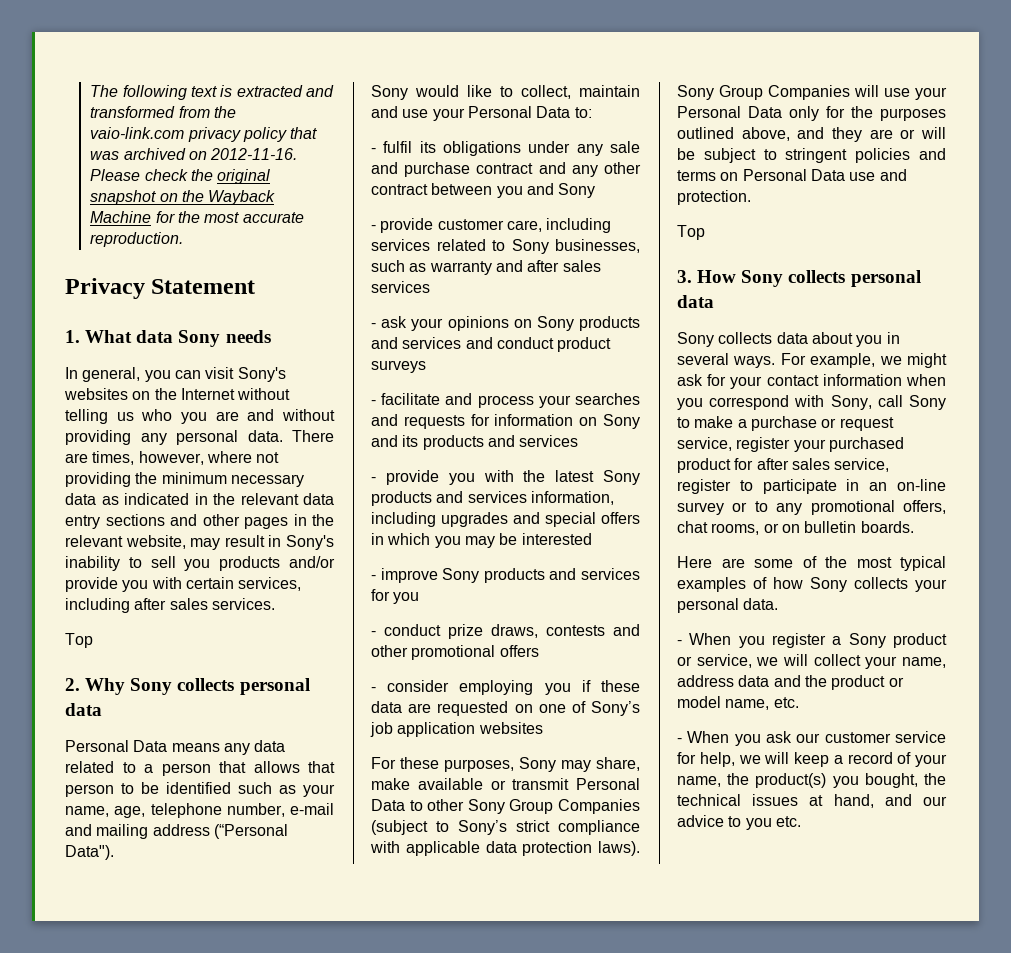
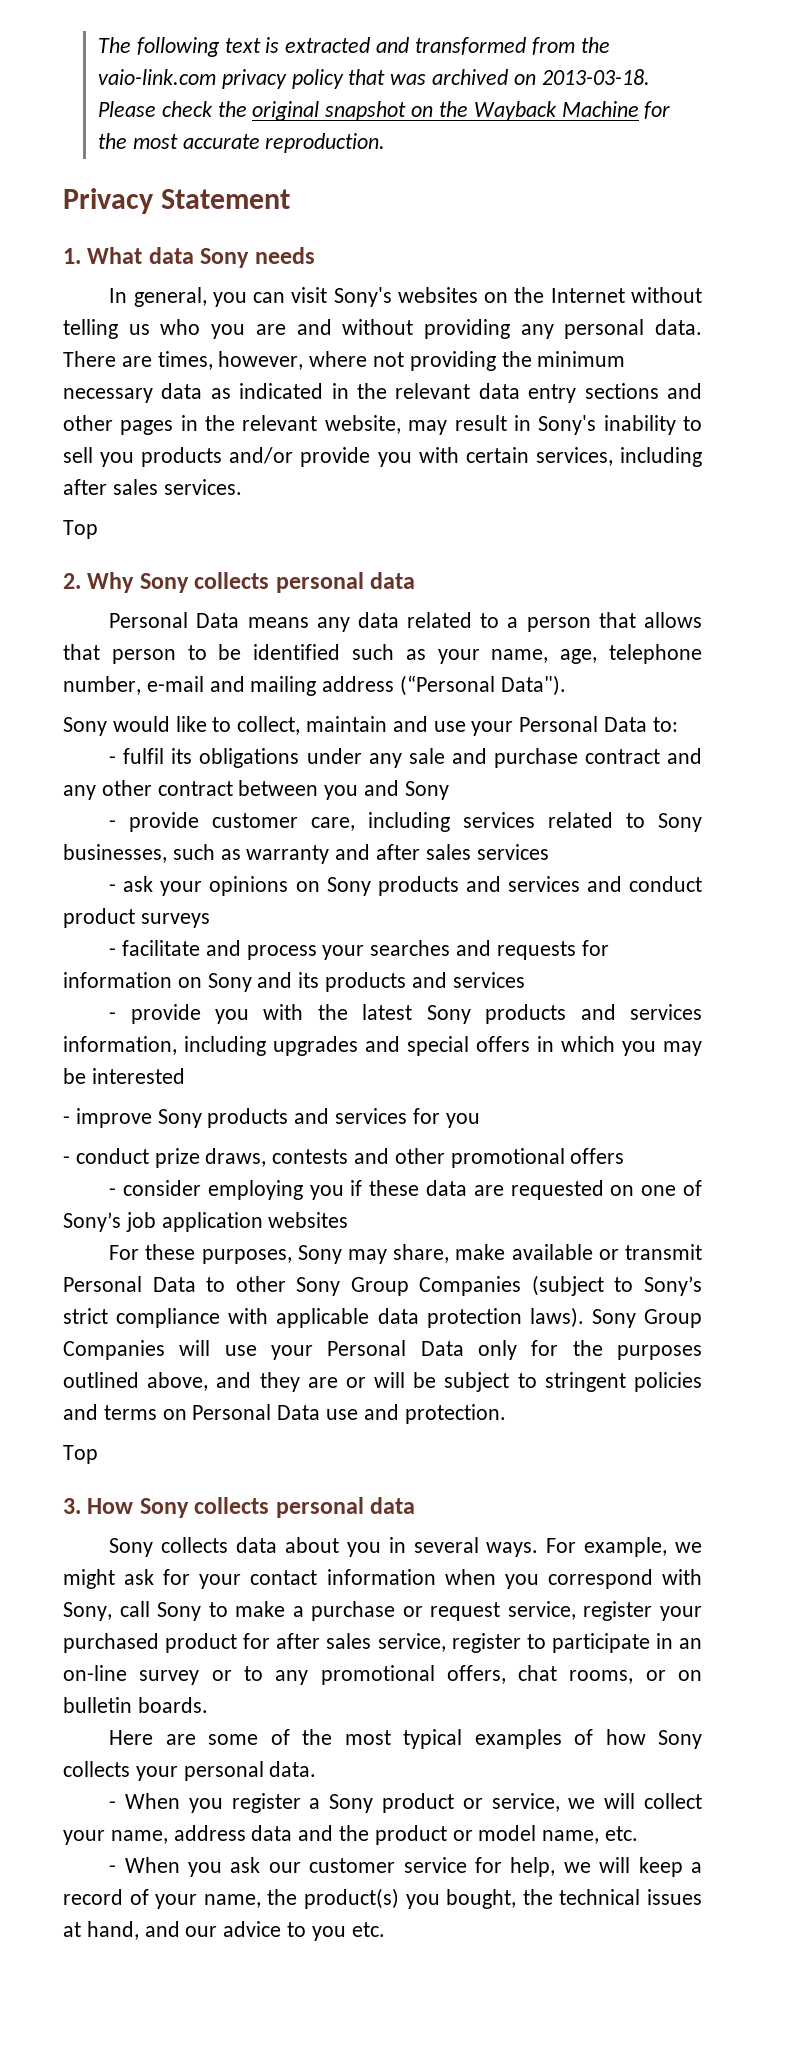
- The following text is extracted and transformed from the vaio-link.com privacy policy that was archived on 2012-11-16.
+ The following text is extracted and transformed from the vaio-link.com privacy policy that was archived on 2013-03-18.

